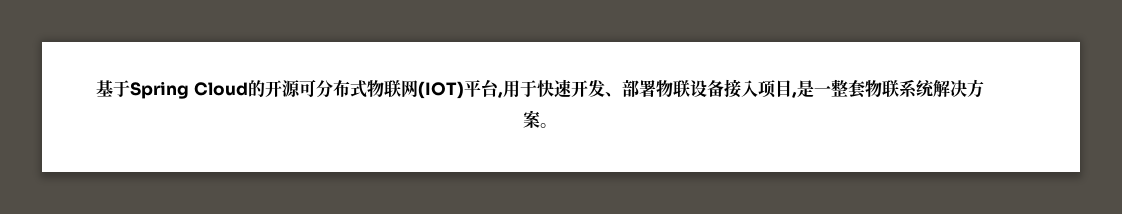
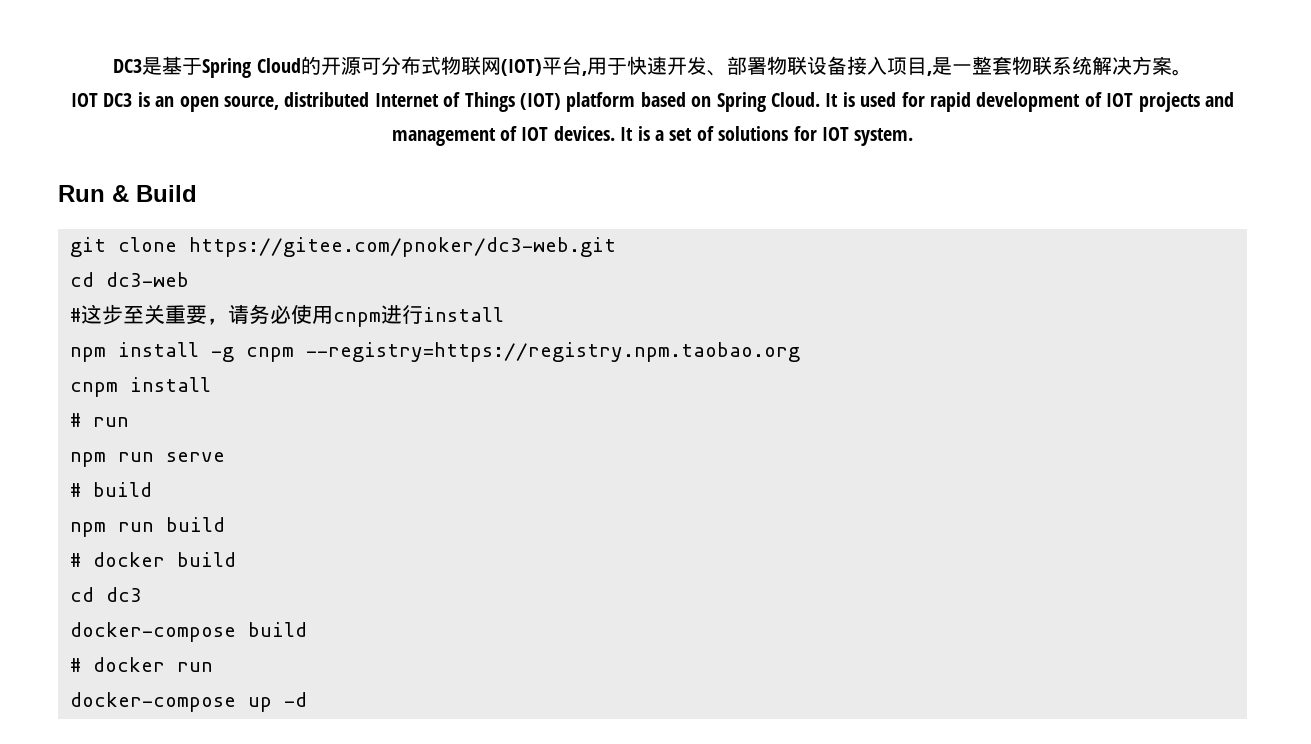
- 基于Spring Cloud的开源可分布式物联网(IOT)平台,用于快速开发、部署物联设备接入项目,是一整套物联系统解决方案。
+ DC3是基于Spring Cloud的开源可分布式物联网(IOT)平台,用于快速开发、部署物联设备接入项目,是一整套物联系统解决方案。
+ IOT DC3 is an open source, distributed Internet of Things (IOT) platform based on Spring Cloud. It is used for rapid development of IOT projects and management of IOT devices. It is a set of solutions for IOT system.
+ Run & Build
+ git clone https://gitee.com/pnoker/dc3-web.git
+ cd dc3-web
+ #这步至关重要，请务必使用cnpm进行install
+ npm install -g cnpm --registry=https://registry.npm.taobao.org
+ cnpm install
+ # run
+ npm run serve
+ # build
+ npm run build
+ # docker build
+ cd dc3
+ docker-compose build
+ # docker run
+ docker-compose up -d

